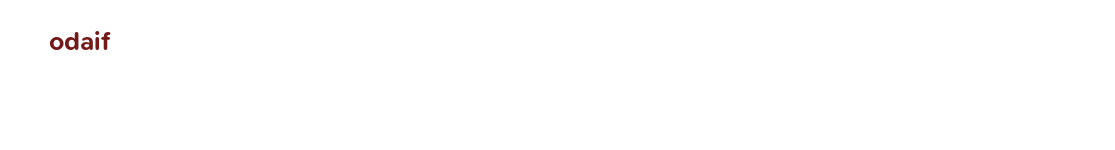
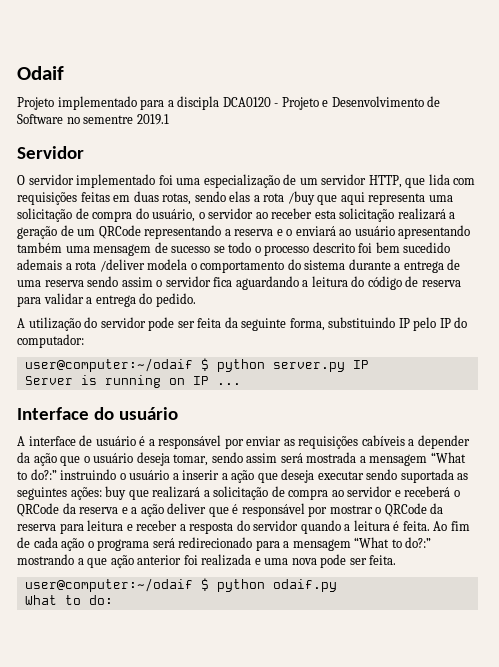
- odaif
+ Odaif
+ Projeto implementado para a discipla DCA0120 - Projeto e Desenvolvimento de Software no sementre 2019.1
+ Servidor
+ O servidor implementado foi uma especialização de um servidor HTTP, que lida com requisições feitas em duas rotas, sendo elas a rota /buy que aqui representa uma solicitação de compra do usuário, o servidor ao receber esta solicitação realizará a geração de um QRCode representando a reserva e o enviará ao usuário apresentando também uma mensagem de sucesso se todo o processo descrito foi bem sucedido ademais a rota /deliver modela o comportamento do sistema durante a entrega de uma reserva sendo assim o servidor fica aguardando a leitura do código de reserva para validar a entrega do pedido.
+ A utilização do servidor pode ser feita da seguinte forma, substituindo IP pelo IP do computador:
+ user@computer:~/odaif $ python server.py IP
+ Server is running on IP ...
+ Interface do usuário
+ A interface de usuário é a responsável por enviar as requisições cabíveis a depender da ação que o usuário deseja tomar, sendo assim será mostrada a mensagem “What to do?:” instruindo o usuário a inserir a ação que deseja executar sendo suportada as seguintes ações: buy que realizará a solicitação de compra ao servidor e receberá o QRCode da reserva e a ação deliver que é responsável por mostrar o QRCode da reserva para leitura e receber a resposta do servidor quando a leitura é feita. Ao fim de cada ação o programa será redirecionado para a mensagem “What to do?:” mostrando a que ação anterior foi realizada e uma nova pode ser feita.
+ user@computer:~/odaif $ python odaif.py
+ What to do:

